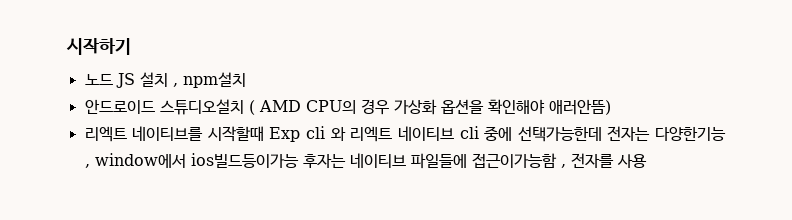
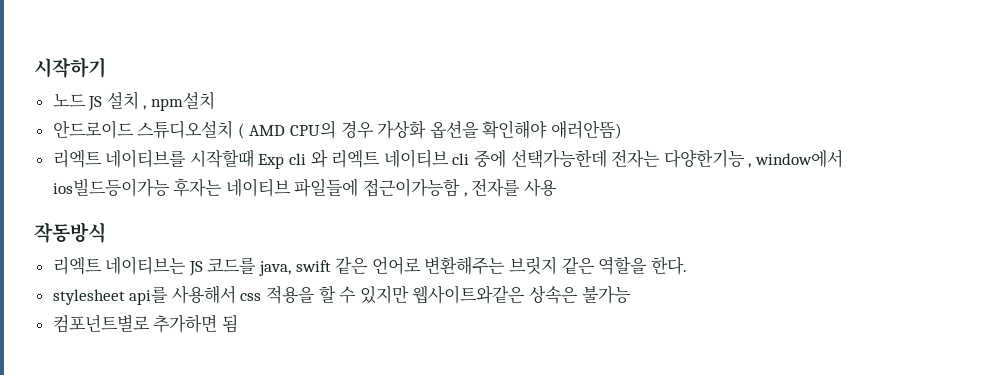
+ 작동방식
+ 리엑트 네이티브는 JS 코드를 java, swift 같은 언어로 변환해주는 브릿지 같은 역할을 한다.
+ stylesheet api를 사용해서 css 적용을 할 수 있지만 웹사이트와같은 상속은 불가능
+ 컴포넌트별로 추가하면 됨

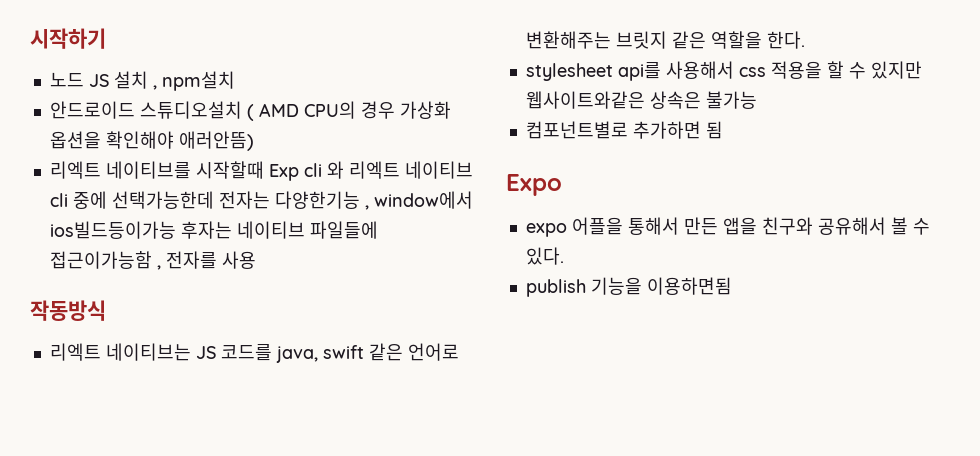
+ Expo
+ expo 어플을 통해서 만든 앱을 친구와 공유해서 볼 수 있다.
+ publish 기능을 이용하면됨

